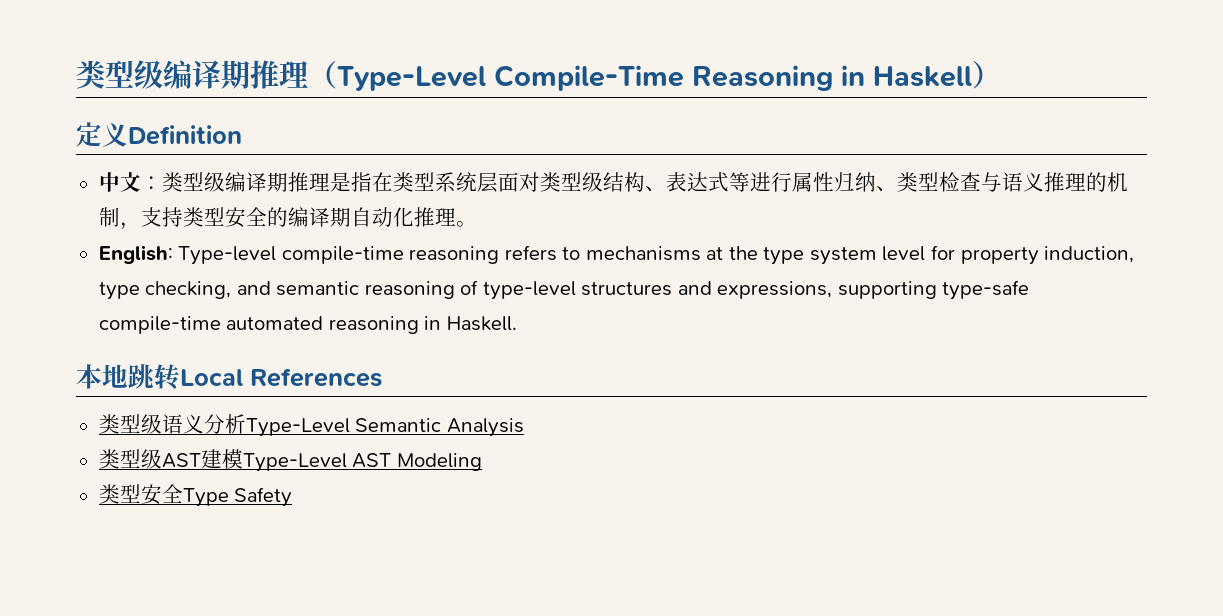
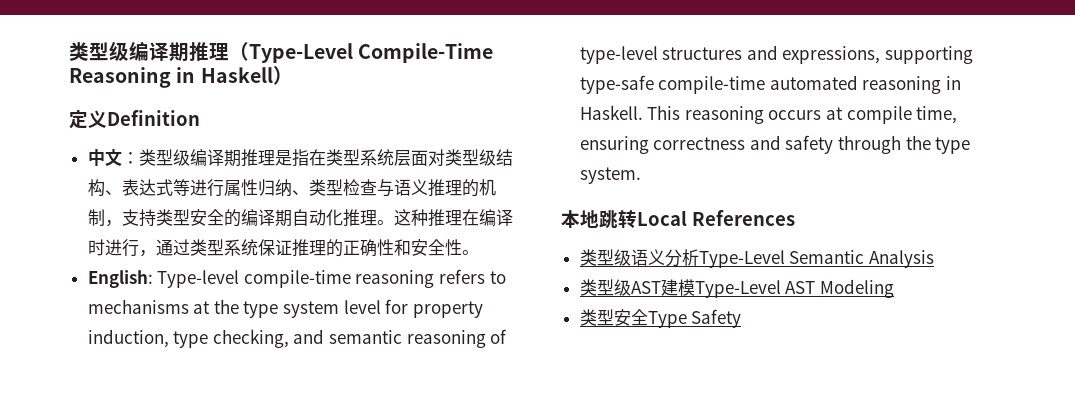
+ 这种推理在编译时进行，通过类型系统保证推理的正确性和安全性。
+ This reasoning occurs at compile time, ensuring correctness and safety through the type system.

